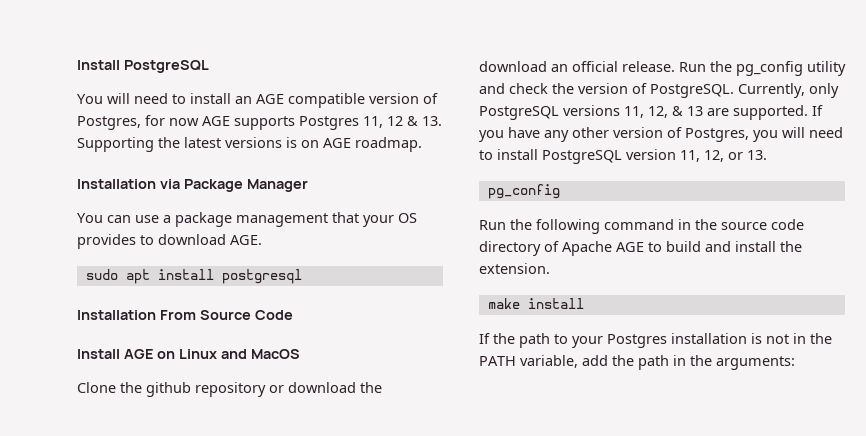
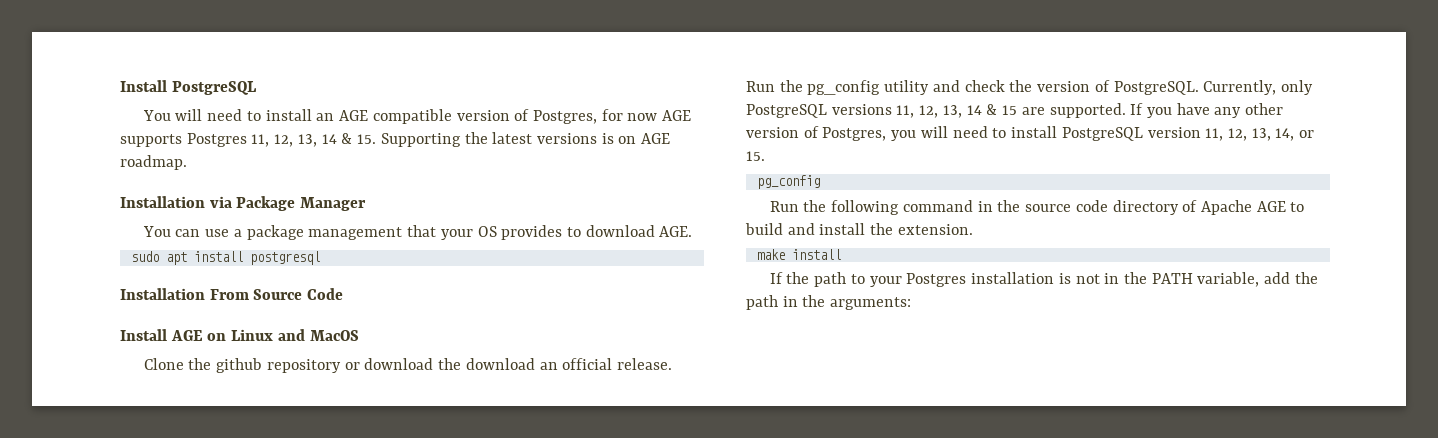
- You will need to install an AGE compatible version of Postgres, for now AGE supports Postgres 11, 12 & 13. Supporting the latest versions is on AGE roadmap.
+ You will need to install an AGE compatible version of Postgres, for now AGE supports Postgres 11, 12, 13, 14 & 15. Supporting the latest versions is on AGE roadmap.
- Currently, only PostgreSQL versions 11, 12, & 13 are supported.
+ Currently, only PostgreSQL versions 11, 12, 13, 14 & 15 are supported.
- If you have any other version of Postgres, you will need to install PostgreSQL version 11, 12, or 13.
+ If you have any other version of Postgres, you will need to install PostgreSQL version 11, 12, 13, 14, or 15.

